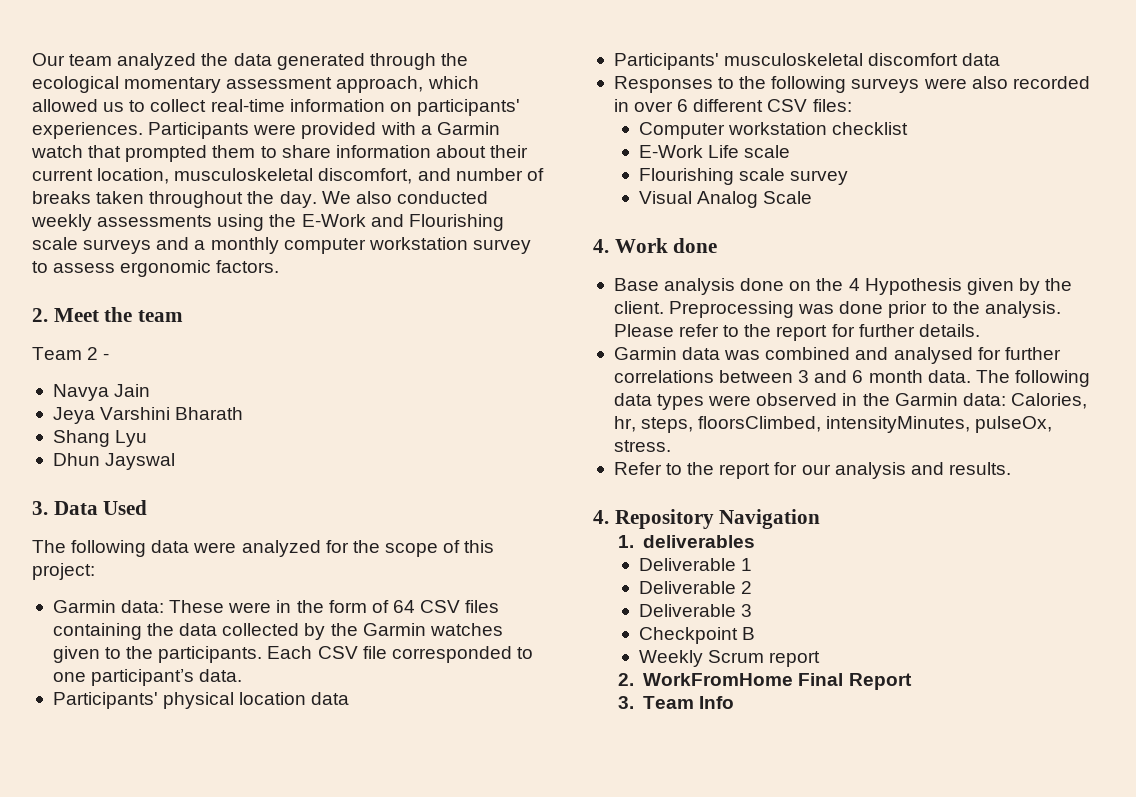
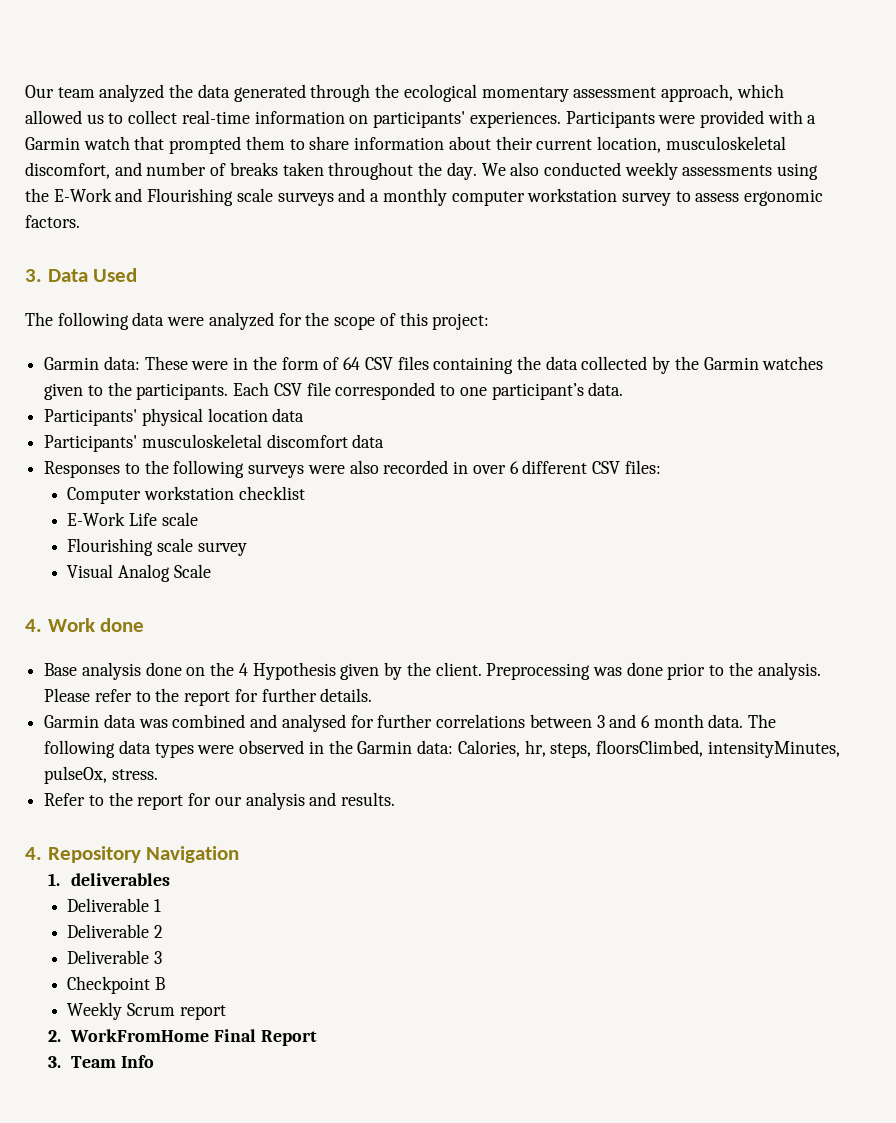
- 2. Meet the team
- Team 2 -
- Navya Jain
- Jeya Varshini Bharath
- Shang Lyu
- Dhun Jayswal

